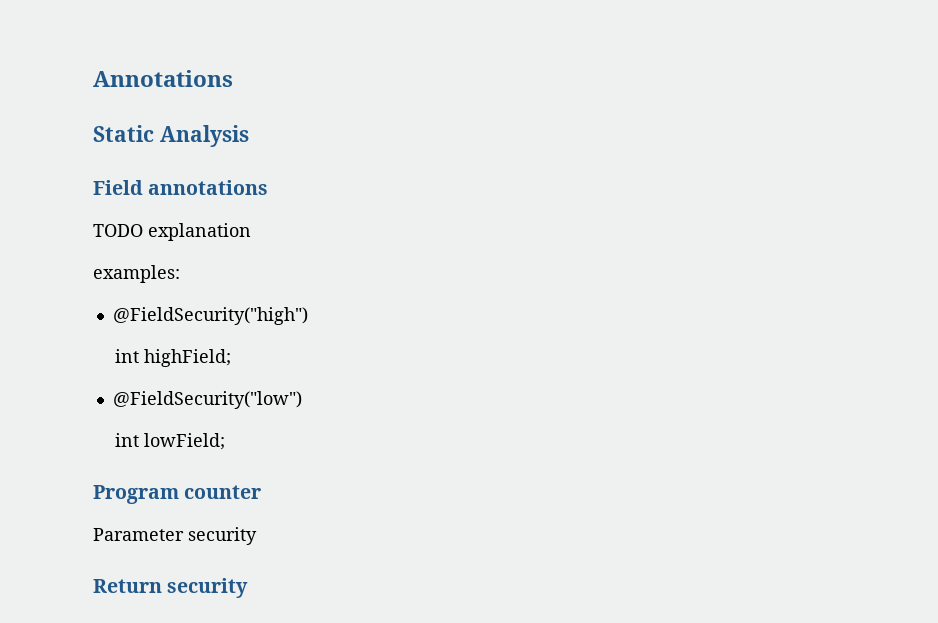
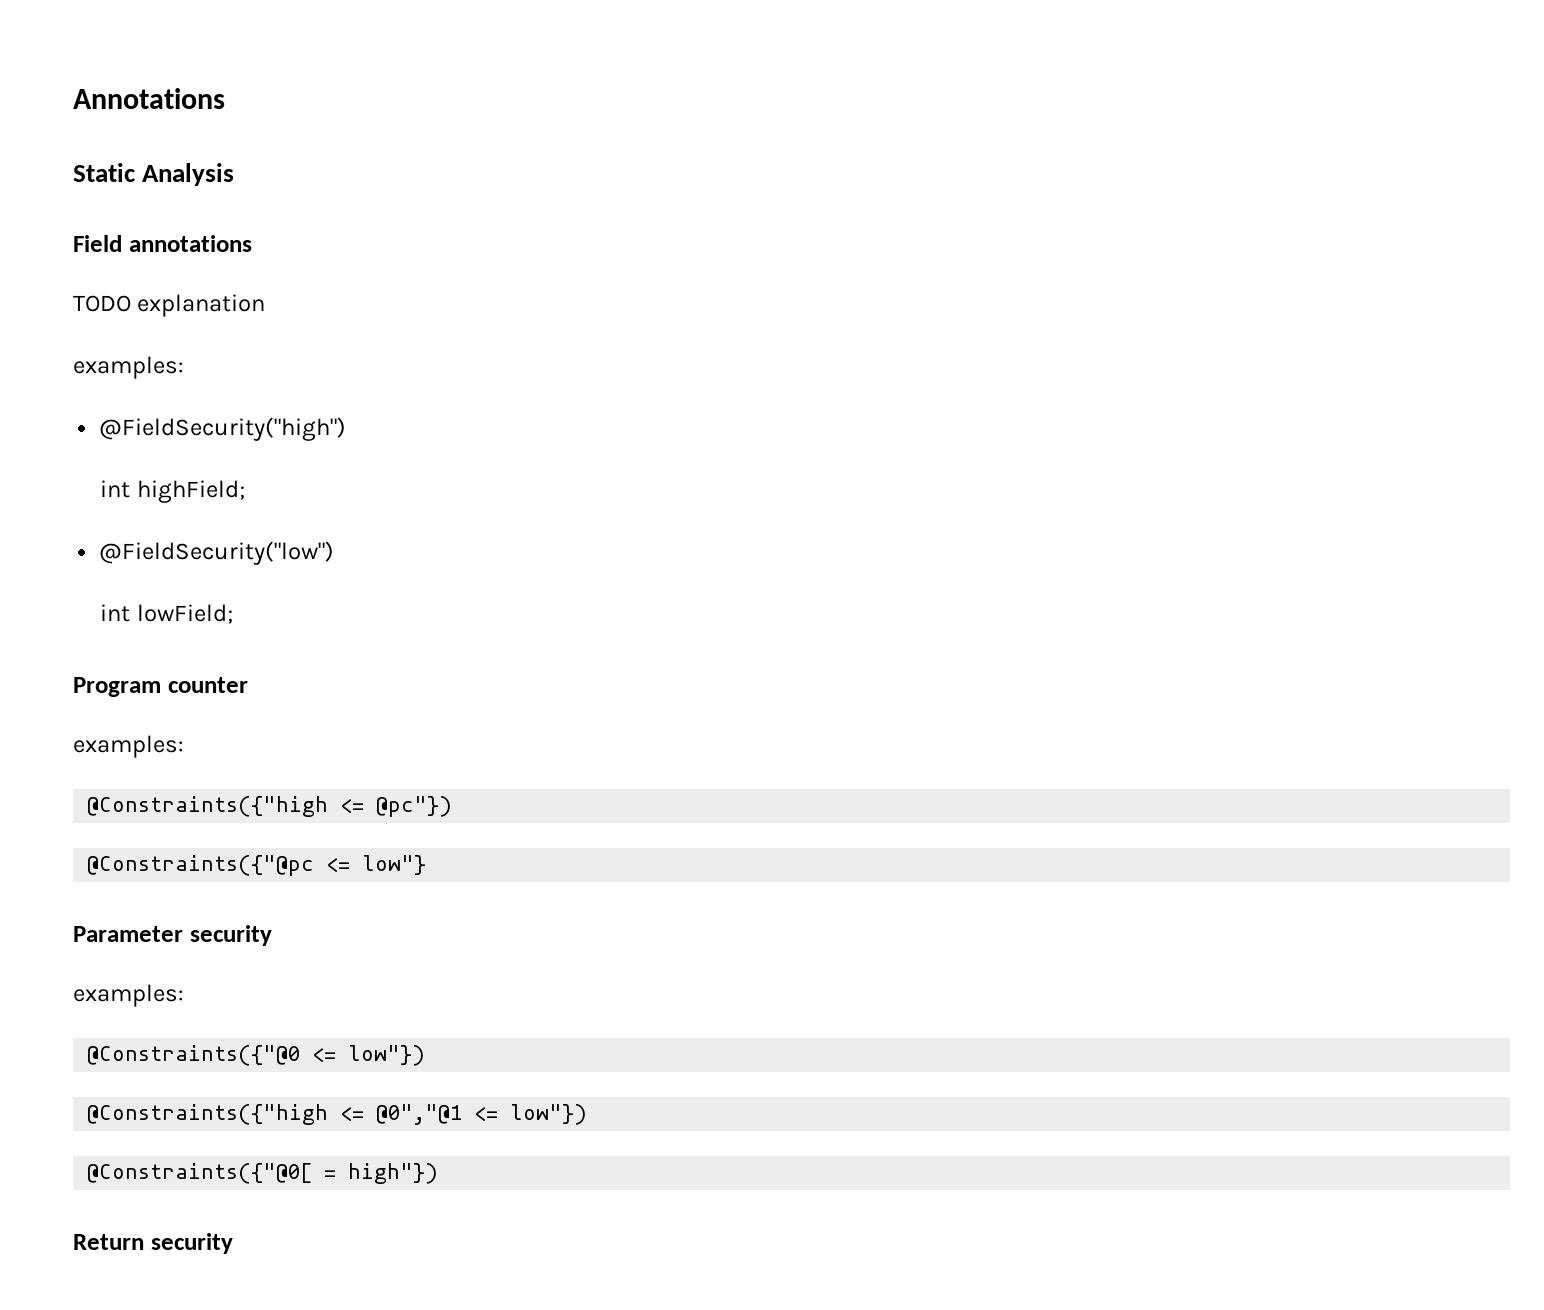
  Program counter
+ examples:
+ @Constraints({"high <= @pc"})
+ @Constraints({"@pc <= low"}
  Parameter security
+ examples:
+ @Constraints({"@0 <= low"})
+ @Constraints({"high <= @0","@1 <= low"})
+ @Constraints({"@0[ = high"})

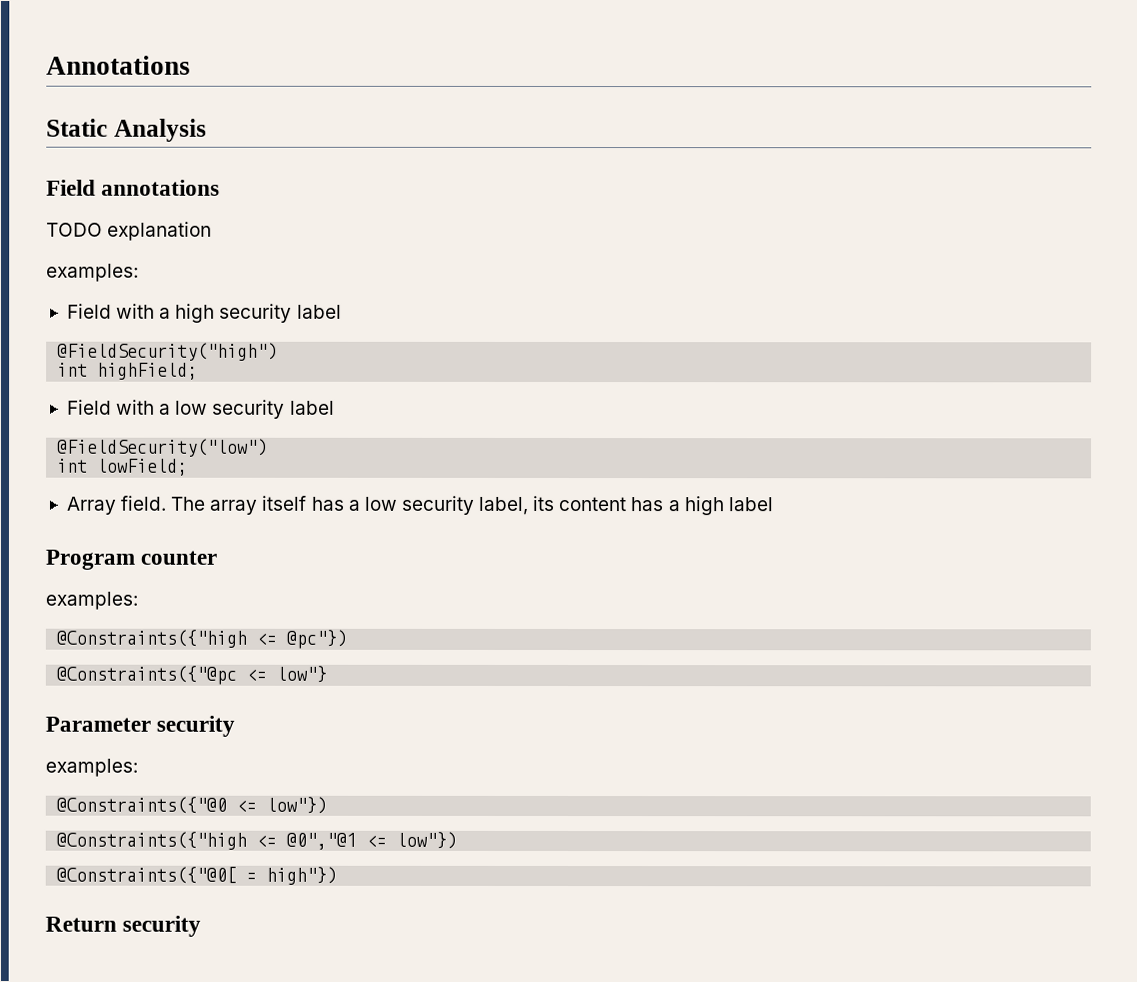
+ Field with a high security label
  @FieldSecurity("high")
  int highField;
+ Field with a low security label
  @FieldSecurity("low")
  int lowField;
+ Array field. The array itself has a low security label, its content has a high label

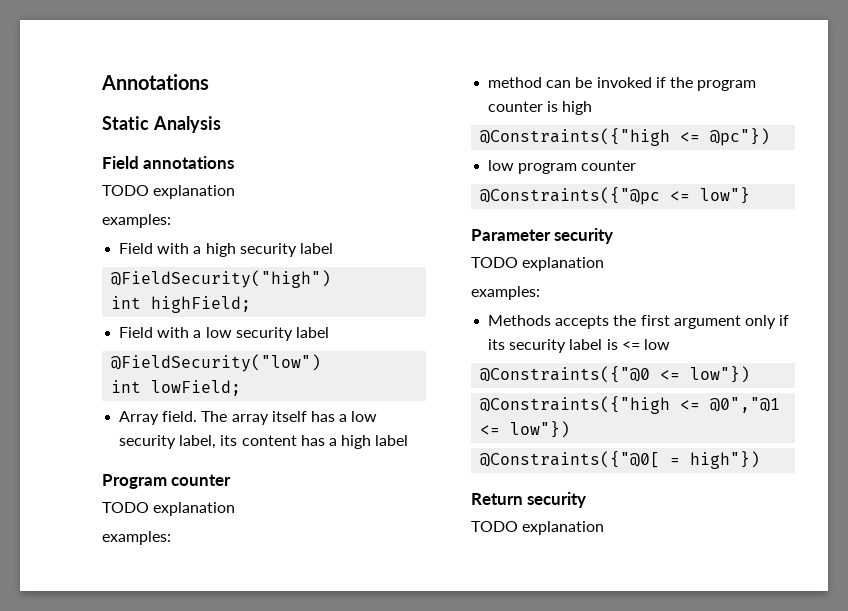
  Program counter
+ TODO explanation
  examples:
+ method can be invoked if the program counter is high
+ low program counter
  Parameter security
+ TODO explanation
  examples:
+ Methods accepts the first argument only if its security label is <= low
  Return security
+ TODO explanation

